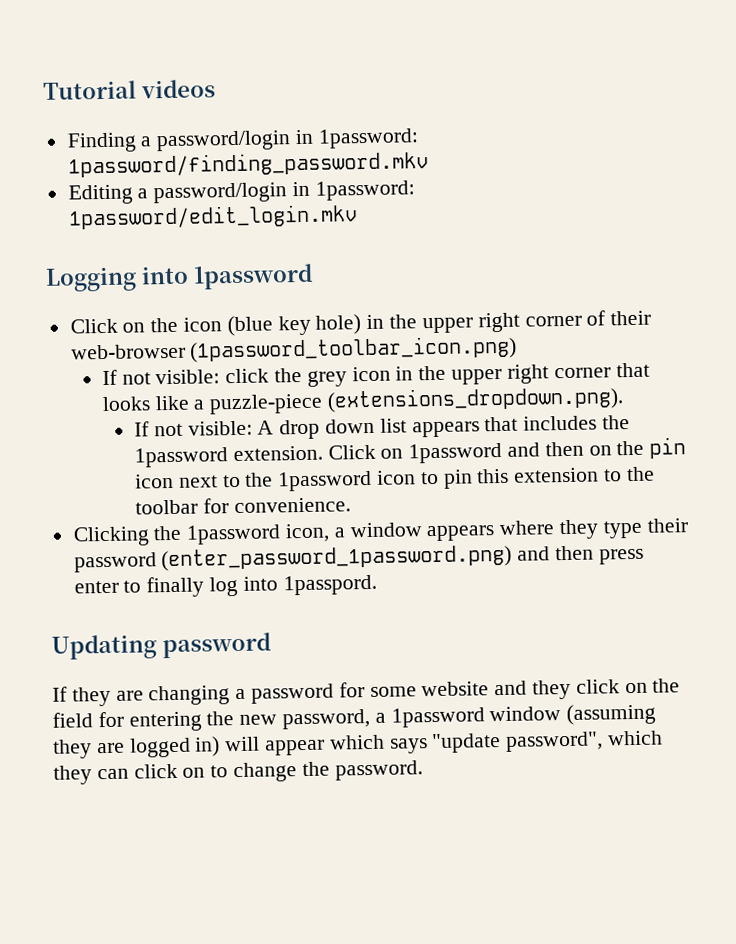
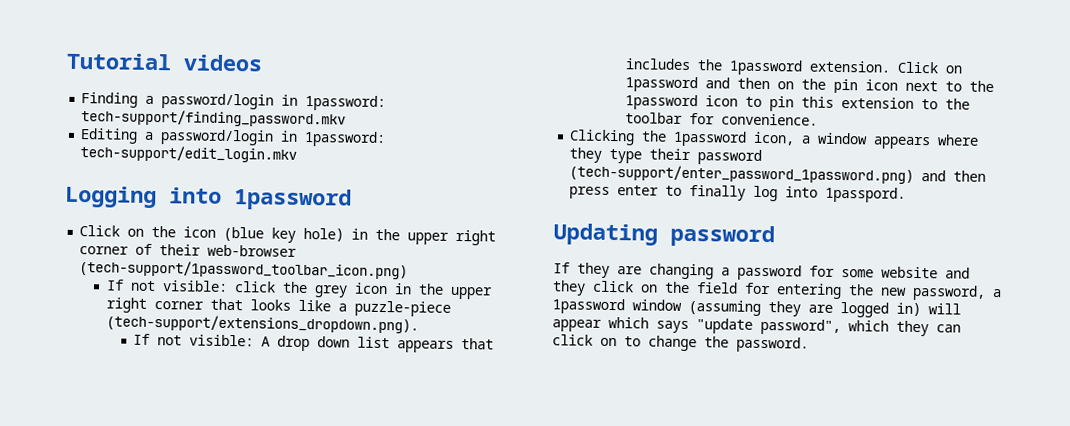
- Finding a password/login in 1password: 1password/finding_password.mkv
+ Finding a password/login in 1password: tech-support/finding_password.mkv
- Editing a password/login in 1password: 1password/edit_login.mkv
+ Editing a password/login in 1password: tech-support/edit_login.mkv
- Click on the icon (blue key hole) in the upper right corner of their web-browser (1password_toolbar_icon.png)
+ Click on the icon (blue key hole) in the upper right corner of their web-browser (tech-support/1password_toolbar_icon.png)
- If not visible: click the grey icon in the upper right corner that looks like a puzzle-piece (extensions_dropdown.png).
+ If not visible: click the grey icon in the upper right corner that looks like a puzzle-piece (tech-support/extensions_dropdown.png).
- Clicking the 1password icon, a window appears where they type their password (enter_password_1password.png) and then press enter to finally log into 1passpord.
+ Clicking the 1password icon, a window appears where they type their password (tech-support/enter_password_1password.png) and then press enter to finally log into 1passpord.

